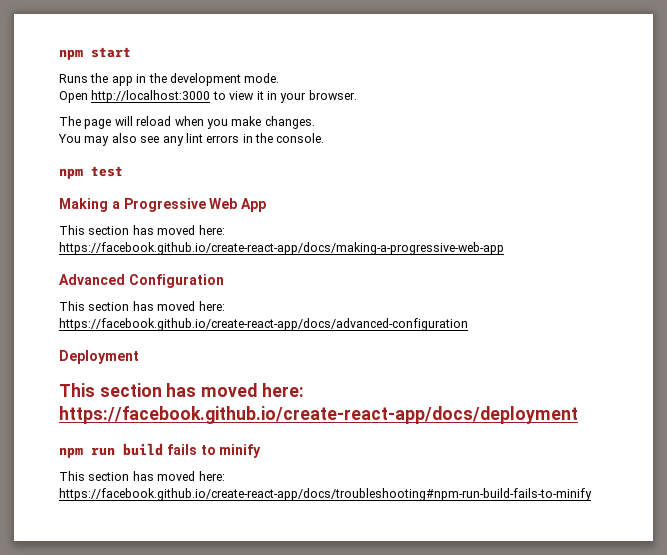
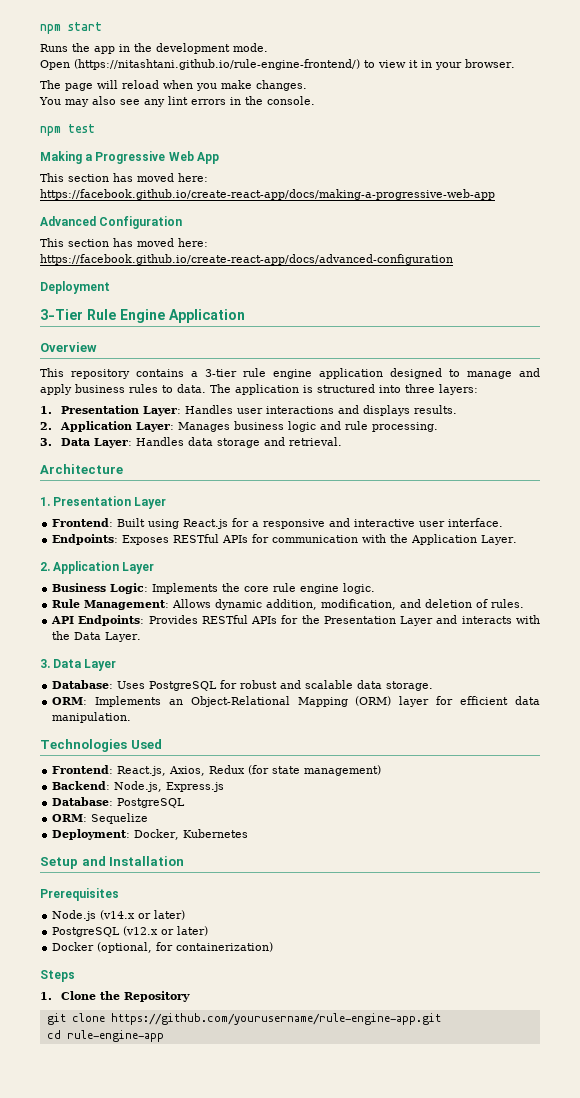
- Open http://localhost:3000 to view it in your browser.
+ Open (https://nitashtani.github.io/rule-engine-frontend/) to view it in your browser.
- This section has moved here: https://facebook.github.io/create-react-app/docs/deployment
- npm run build fails to minify
- This section has moved here: https://facebook.github.io/create-react-app/docs/troubleshooting#npm-run-build-fails-to-minify
+ 3-Tier Rule Engine Application
+ Overview
+ This repository contains a 3-tier rule engine application designed to manage and apply business rules to data. The application is structured into three layers:
+ 1. Presentation Layer: Handles user interactions and displays results.
+ 2. Application Layer: Manages business logic and rule processing.
+ 3. Data Layer: Handles data storage and retrieval.
+ Architecture
+ 1. Presentation Layer
+ Frontend: Built using React.js for a responsive and interactive user interface.
+ Endpoints: Exposes RESTful APIs for communication with the Application Layer.
+ 2. Application Layer
+ Business Logic: Implements the core rule engine logic.
+ Rule Management: Allows dynamic addition, modification, and deletion of rules.
+ API Endpoints: Provides RESTful APIs for the Presentation Layer and interacts with the Data Layer.
+ 3. Data Layer
+ Database: Uses PostgreSQL for robust and scalable data storage.
+ ORM: Implements an Object-Relational Mapping (ORM) layer for efficient data manipulation.
+ Technologies Used
+ Frontend: React.js, Axios, Redux (for state management)
+ Backend: Node.js, Express.js
+ Database: PostgreSQL
+ ORM: Sequelize
+ Deployment: Docker, Kubernetes
+ Setup and Installation
+ Prerequisites
+ Node.js (v14.x or later)
+ PostgreSQL (v12.x or later)
+ Docker (optional, for containerization)
+ Steps
+ 1. Clone the Repository
+ git clone https://github.com/yourusername/rule-engine-app.git
+ cd rule-engine-app

